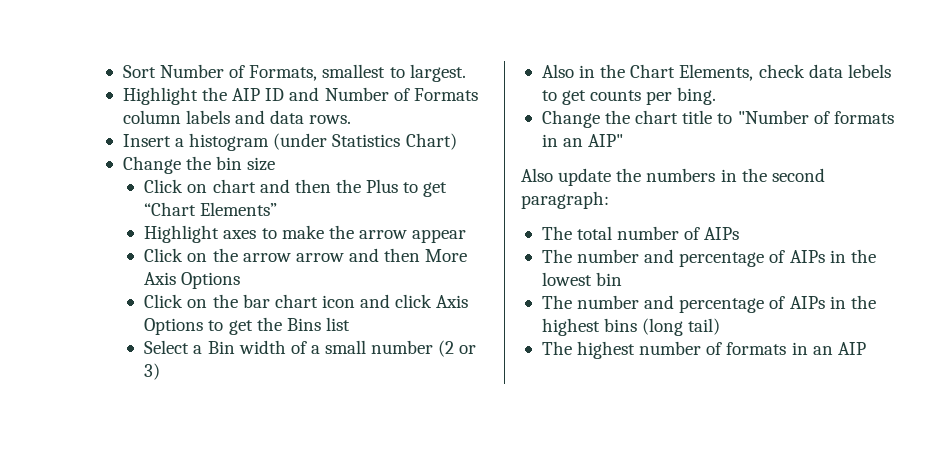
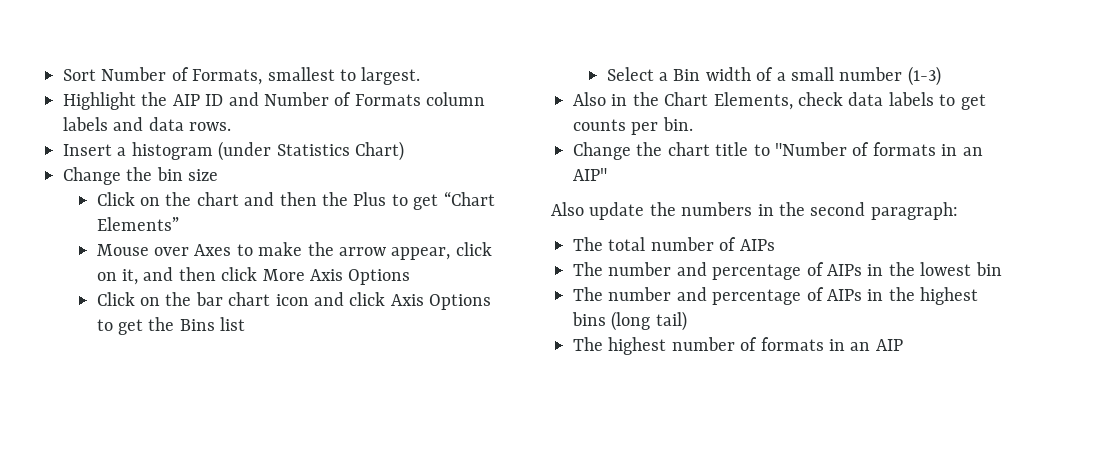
- Click on chart and then the Plus to get “Chart Elements”
+ Click on the chart and then the Plus to get “Chart Elements”
- Highlight axes to make the arrow appear
- Click on the arrow arrow and then More Axis Options
+ Mouse over Axes to make the arrow appear, click on it, and then click More Axis Options
- Select a Bin width of a small number (2 or 3)
+ Select a Bin width of a small number (1-3)
- Also in the Chart Elements, check data lebels to get counts per bing.
+ Also in the Chart Elements, check data labels to get counts per bin.

